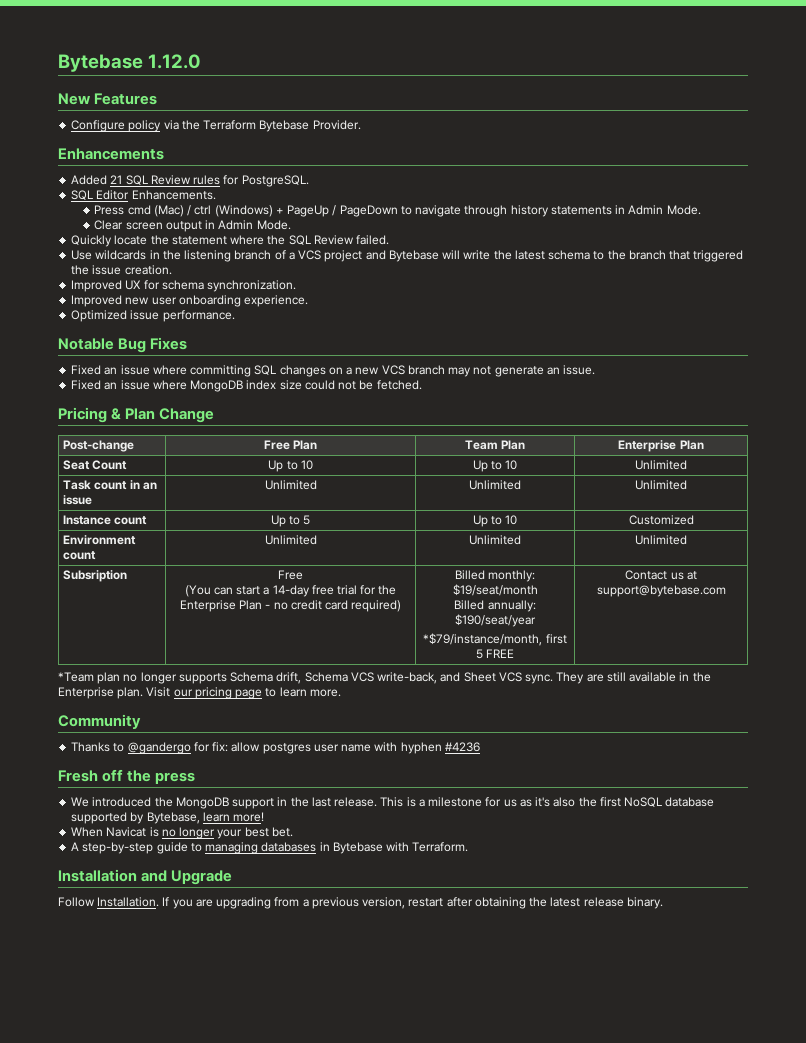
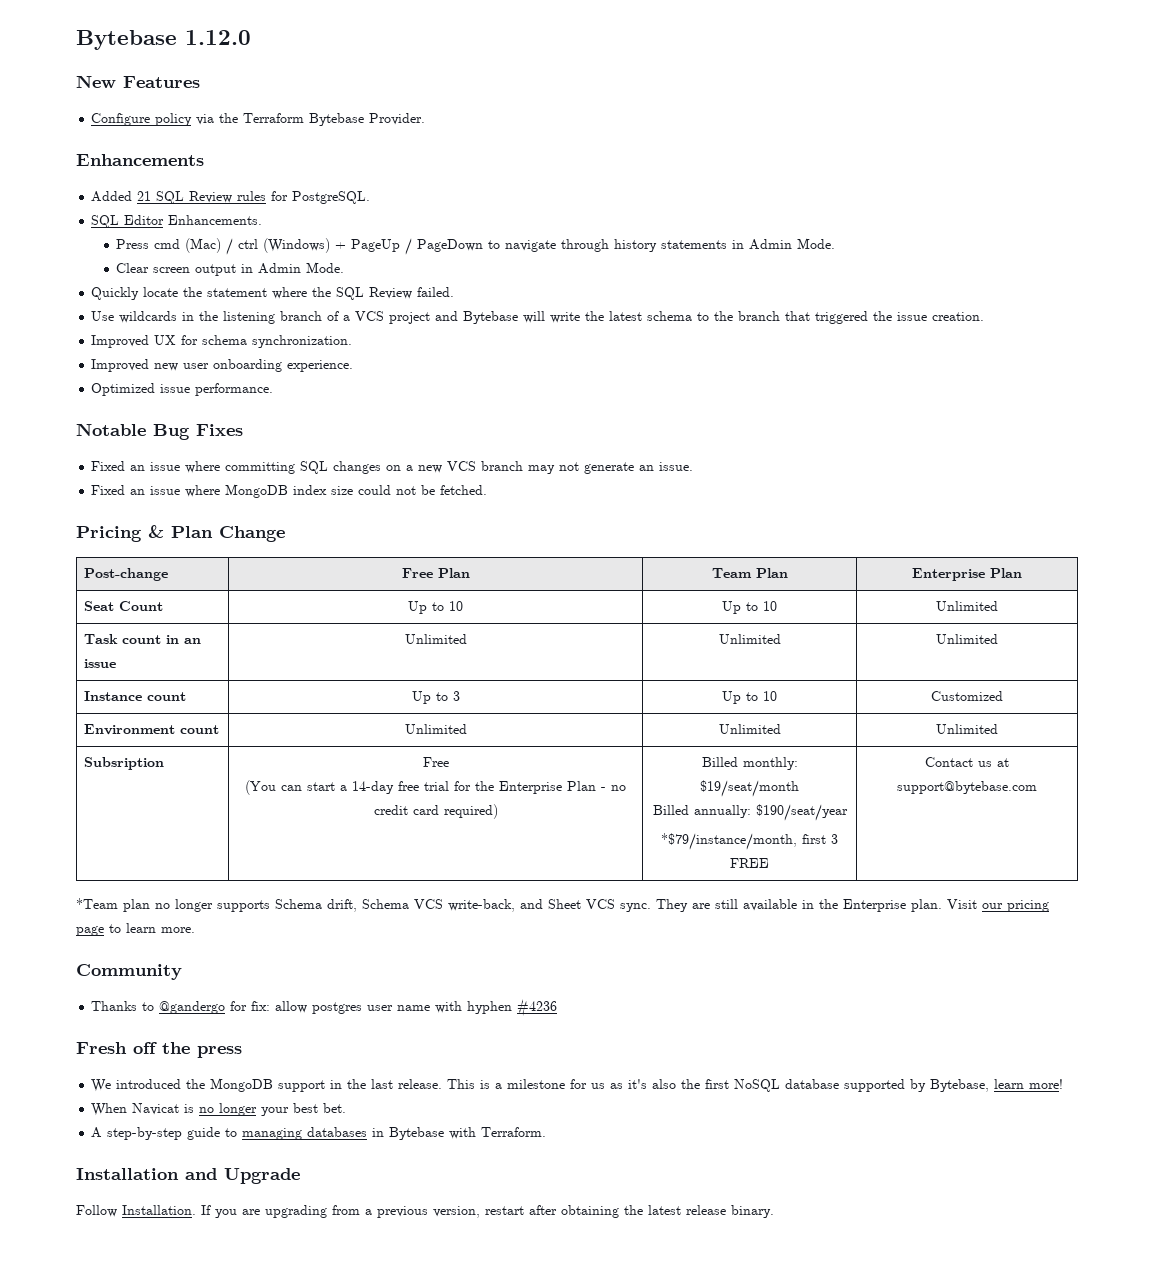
- Instance count | Up to 5 | Up to 10 | Customized
+ Instance count | Up to 3 | Up to 10 | Customized
  Subsription | Free
  (You can start a 14-day free trial for the Enterprise Plan - no credit card required) | Billed monthly: $19/seat/month
  Billed annually: $190/seat/year
- *$79/instance/month, first 5 FREE | Contact us at support@bytebase.com
+ *$79/instance/month, first 3 FREE | Contact us at support@bytebase.com

